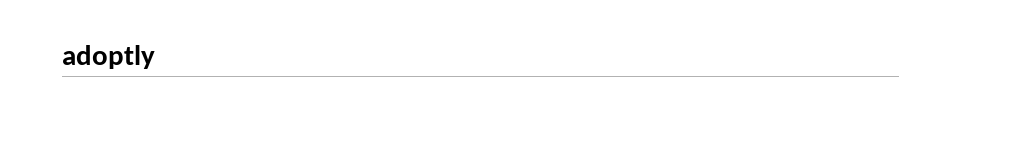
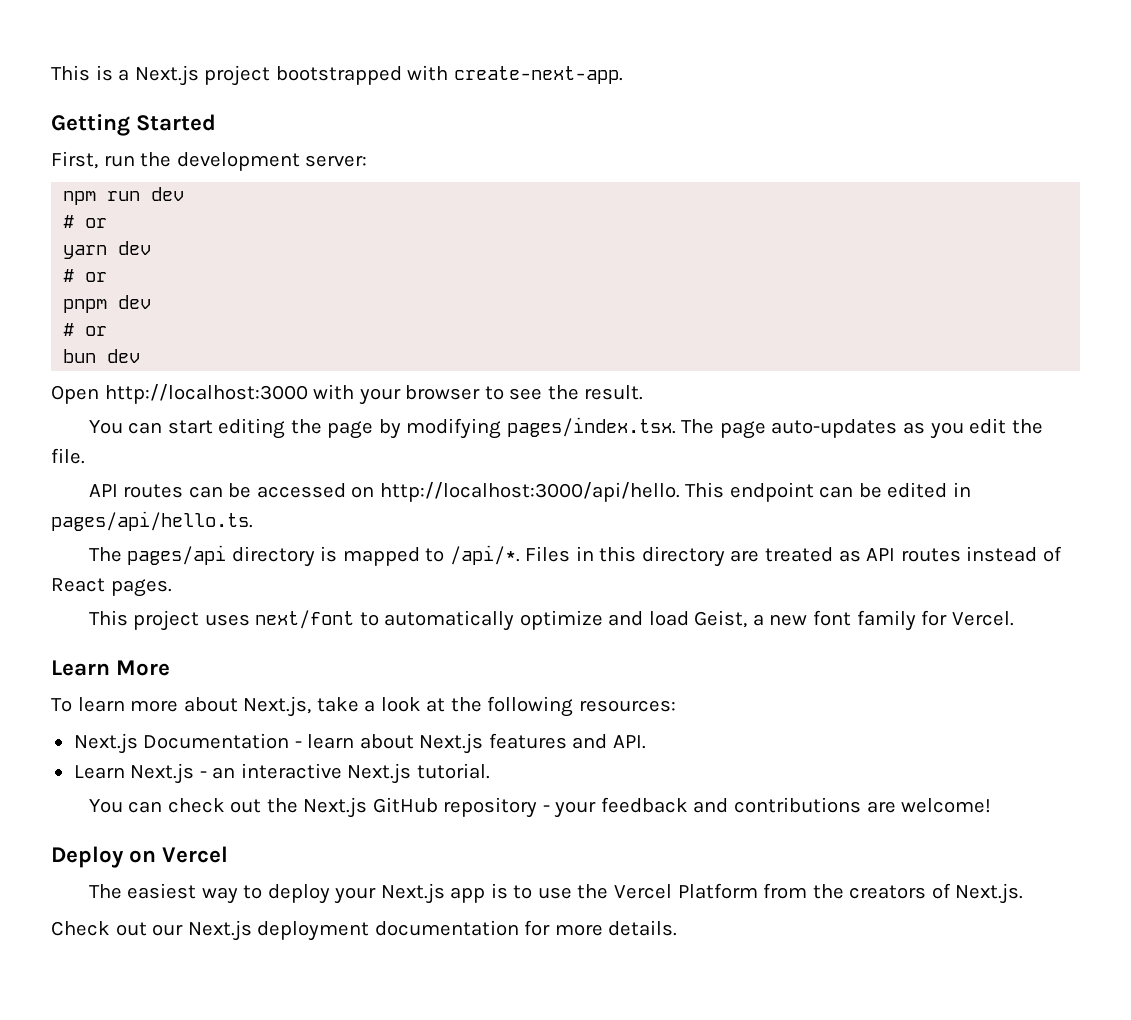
- adoptly
+ This is a Next.js project bootstrapped with create-next-app.
+ Getting Started
+ First, run the development server:
+ npm run dev
+ # or
+ yarn dev
+ # or
+ pnpm dev
+ # or
+ bun dev
+ Open http://localhost:3000 with your browser to see the result.
+ You can start editing the page by modifying pages/index.tsx. The page auto-updates as you edit the file.
+ API routes can be accessed on http://localhost:3000/api/hello. This endpoint can be edited in pages/api/hello.ts.
+ The pages/api directory is mapped to /api/*. Files in this directory are treated as API routes instead of React pages.
+ This project uses next/font to automatically optimize and load Geist, a new font family for Vercel.
+ Learn More
+ To learn more about Next.js, take a look at the following resources:
+ Next.js Documentation - learn about Next.js features and API.
+ Learn Next.js - an interactive Next.js tutorial.
+ You can check out the Next.js GitHub repository - your feedback and contributions are welcome!
+ Deploy on Vercel
+ The easiest way to deploy your Next.js app is to use the Vercel Platform from the creators of Next.js.
+ Check out our Next.js deployment documentation for more details.

